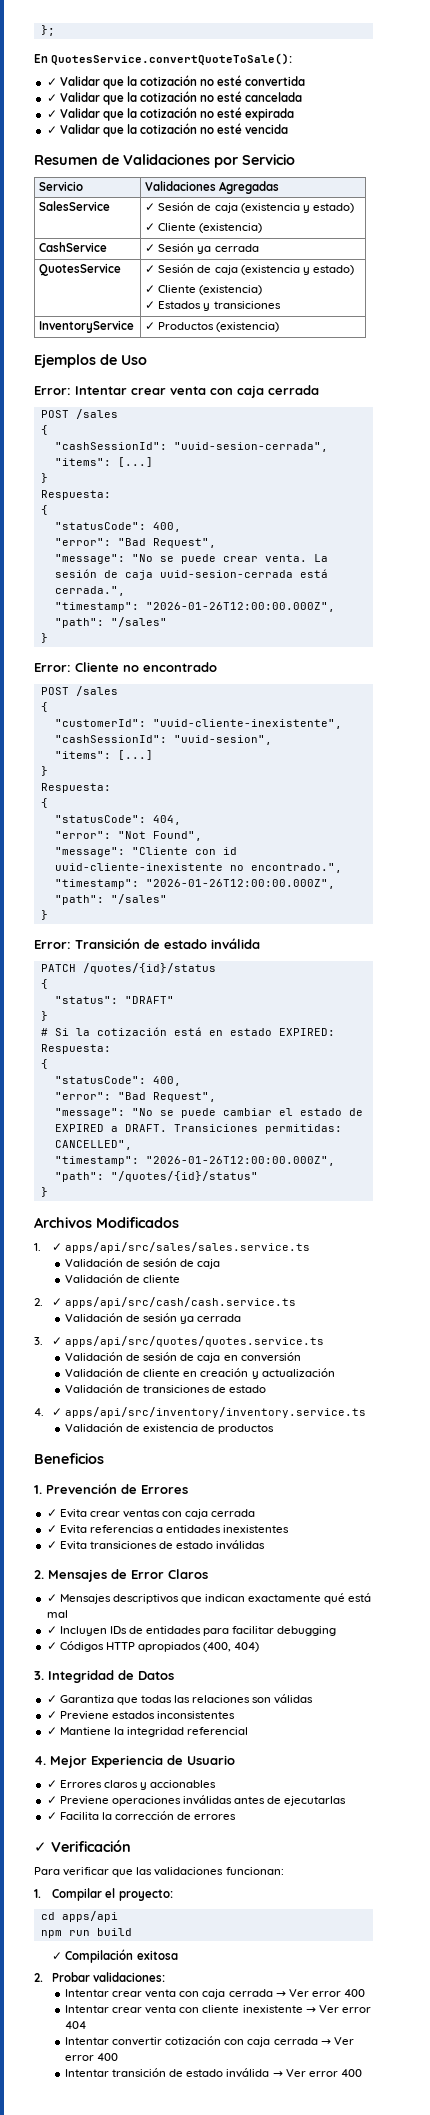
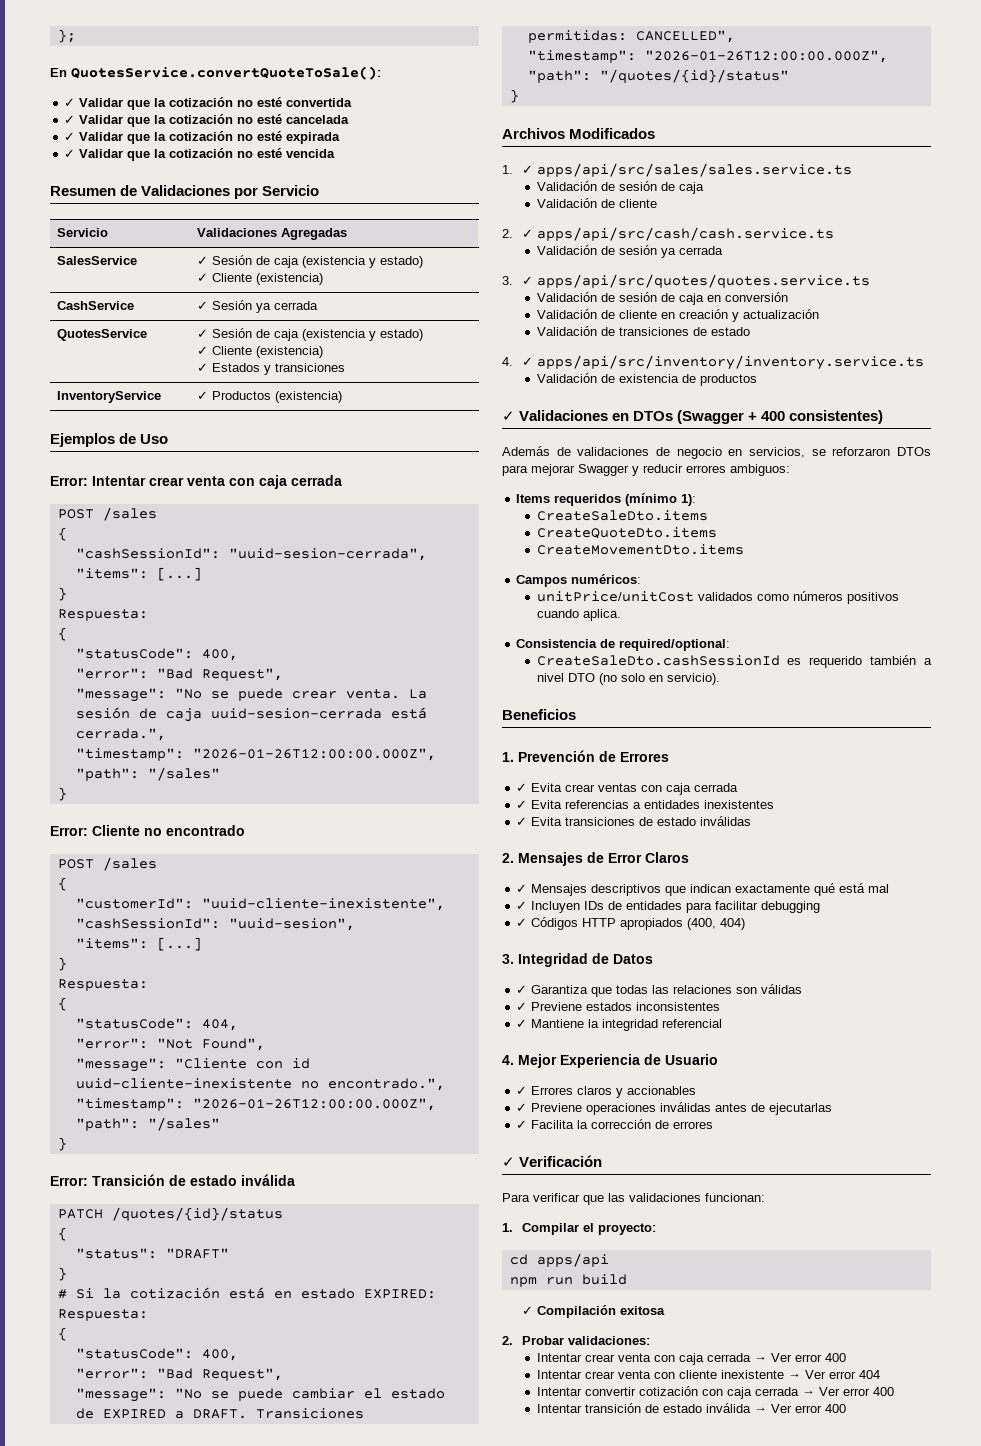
+ ✓ Validaciones en DTOs (Swagger + 400 consistentes)
+ Además de validaciones de negocio en servicios, se reforzaron DTOs para mejorar Swagger y reducir errores ambiguos:
+ Items requeridos (mínimo 1):
+ CreateSaleDto.items
+ CreateQuoteDto.items
+ CreateMovementDto.items
+ Campos numéricos:
+ unitPrice/unitCost validados como números positivos cuando aplica.
+ Consistencia de required/optional:
+ CreateSaleDto.cashSessionId es requerido también a nivel DTO (no solo en servicio).

